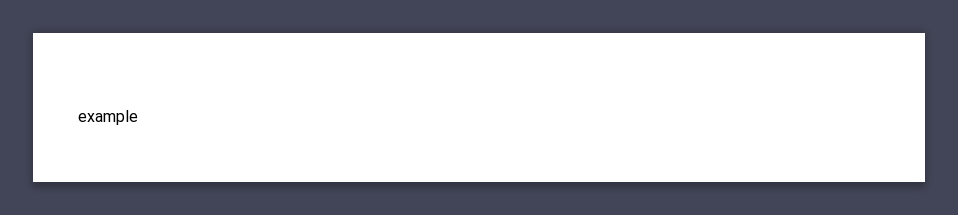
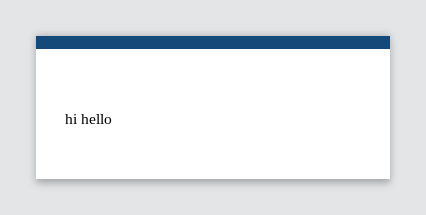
- example
+ hi hello

